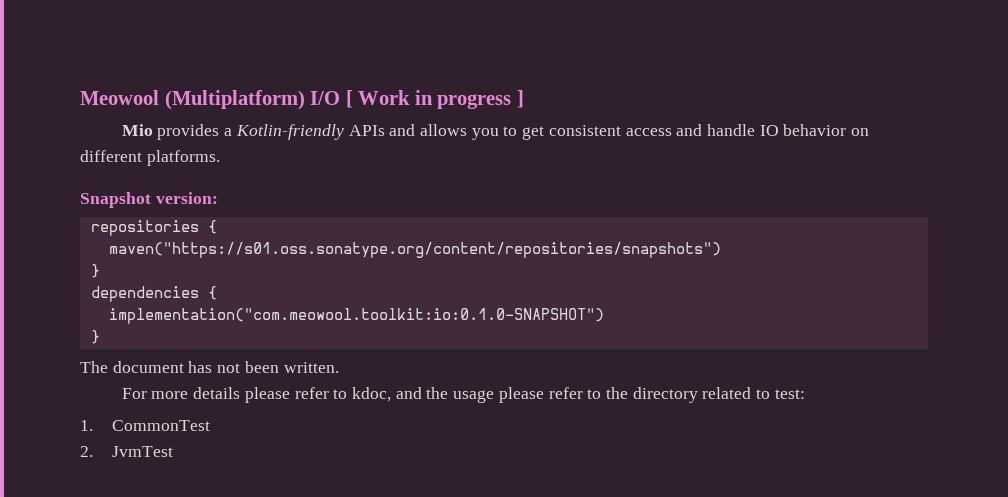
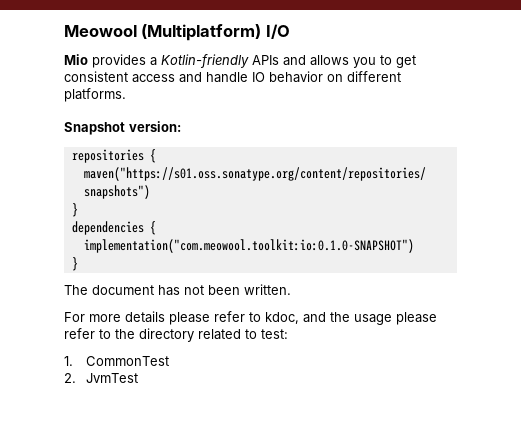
- Meowool (Multiplatform) I/O [ Work in progress ]
+ Meowool (Multiplatform) I/O

